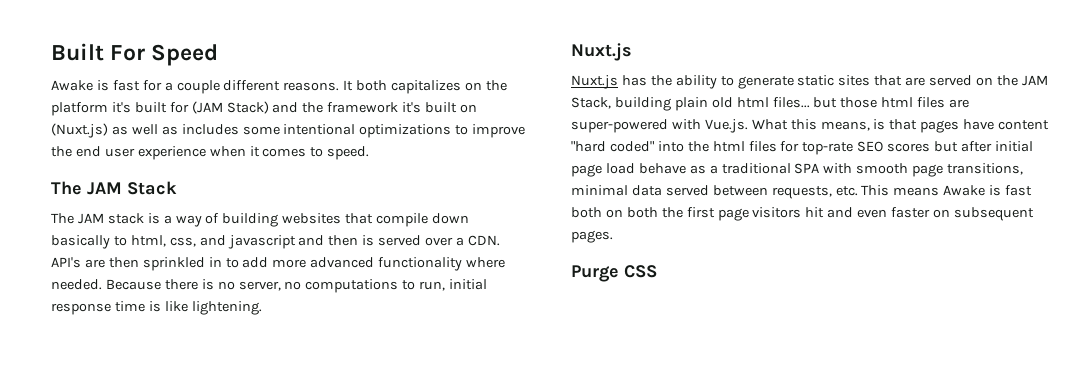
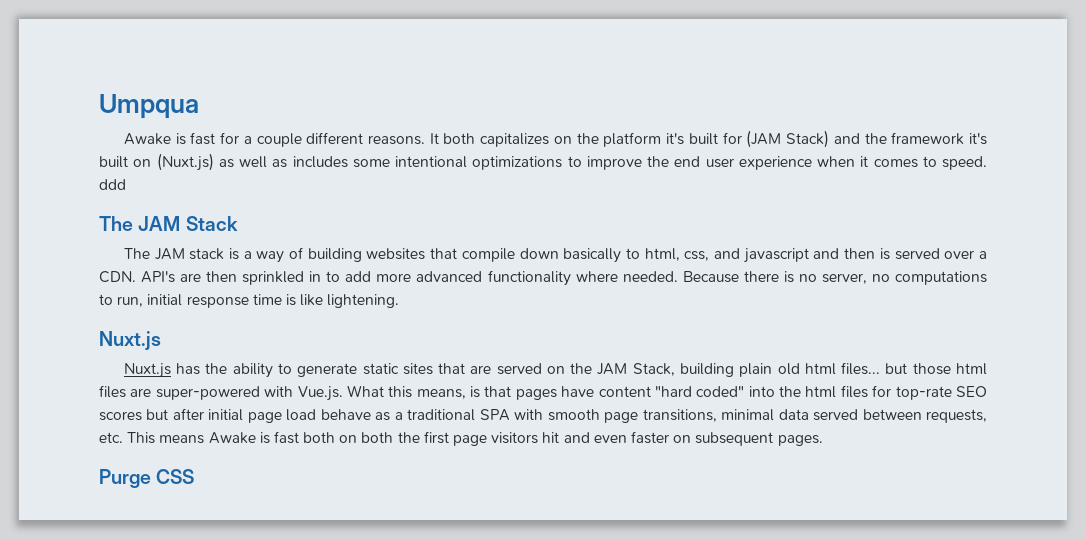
- Built For Speed
+ Umpqua
- It both capitalizes on the platform it's built for (JAM Stack) and the framework it's built on (Nuxt.js) as well as includes some intentional optimizations to improve the end user experience when it comes to speed.
+ It both capitalizes on the platform it's built for (JAM Stack) and the framework it's built on (Nuxt.js) as well as includes some intentional optimizations to improve the end user experience when it comes to speed. ddd

